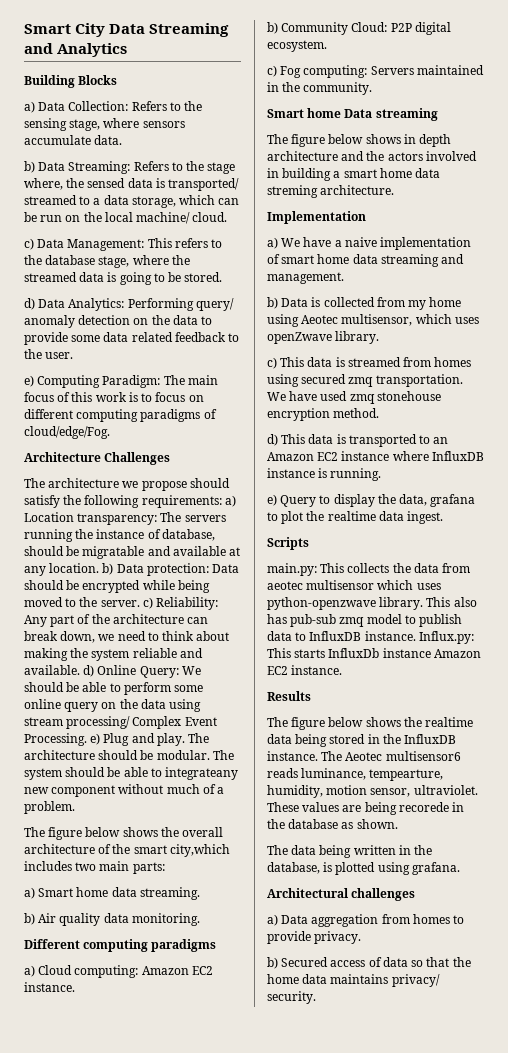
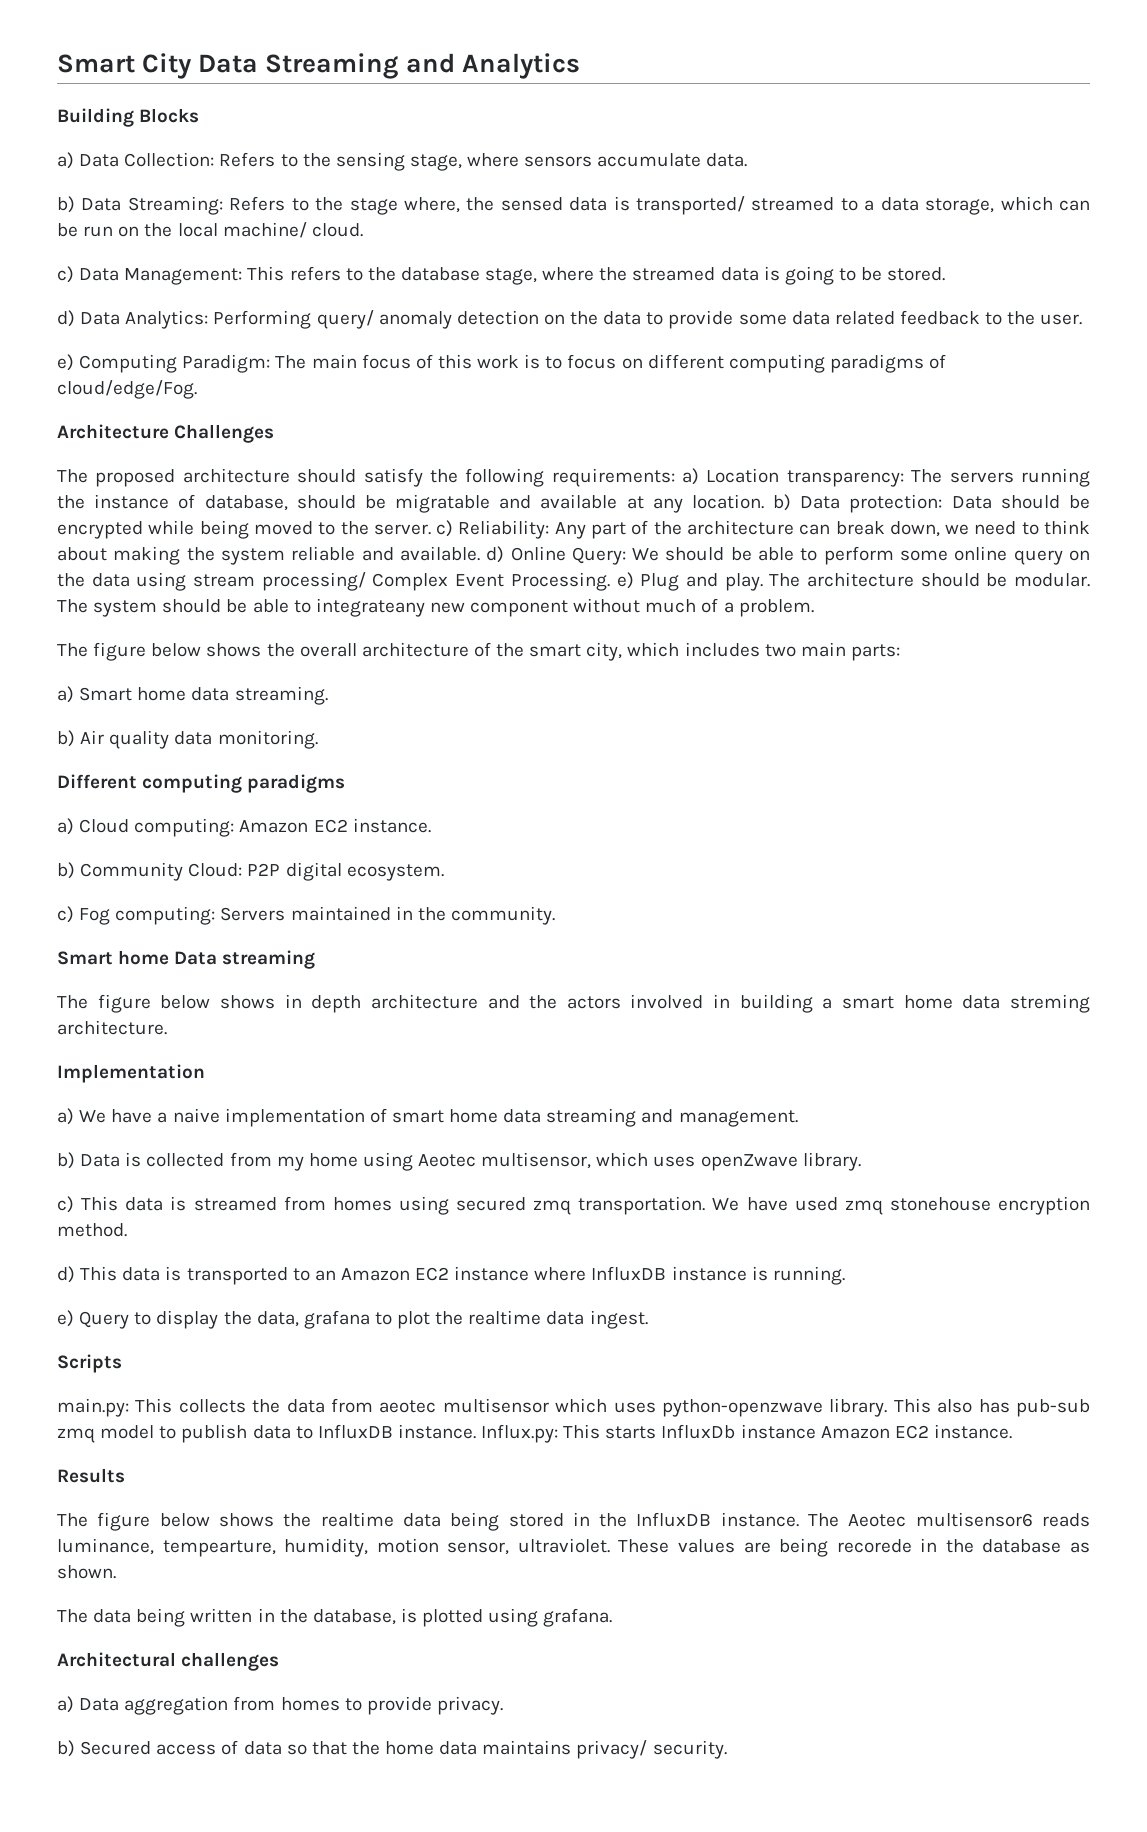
- The architecture we propose should satisfy the following requirements:
+ The proposed architecture should satisfy the following requirements:
- The figure below shows the overall architecture of the smart city,which includes two main parts:
+ The figure below shows the overall architecture of the smart city, which includes two main parts:

